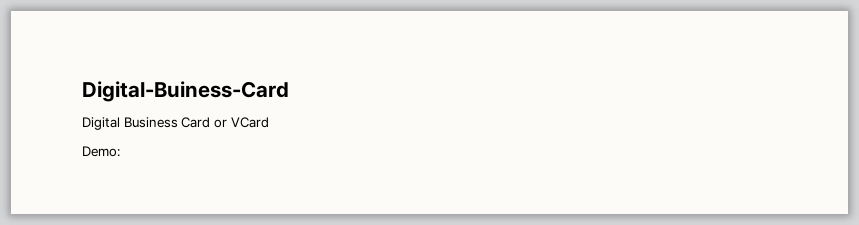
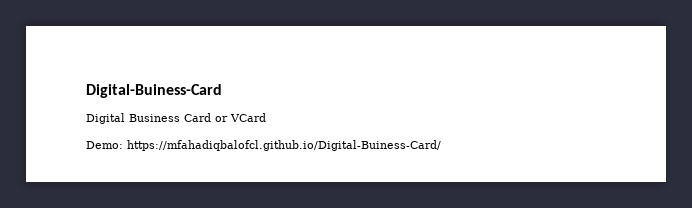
- Demo:
+ Demo: https://mfahadiqbalofcl.github.io/Digital-Buiness-Card/

